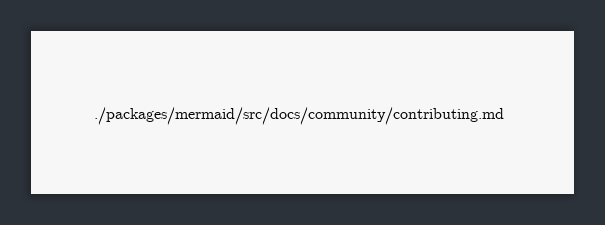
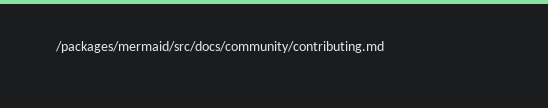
- ./packages/mermaid/src/docs/community/contributing.md
+ /packages/mermaid/src/docs/community/contributing.md

